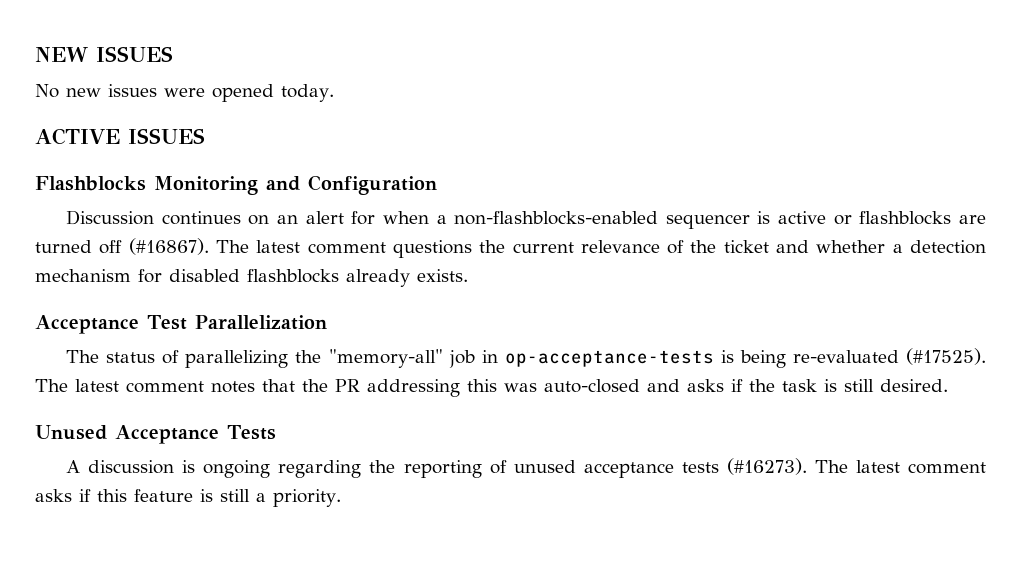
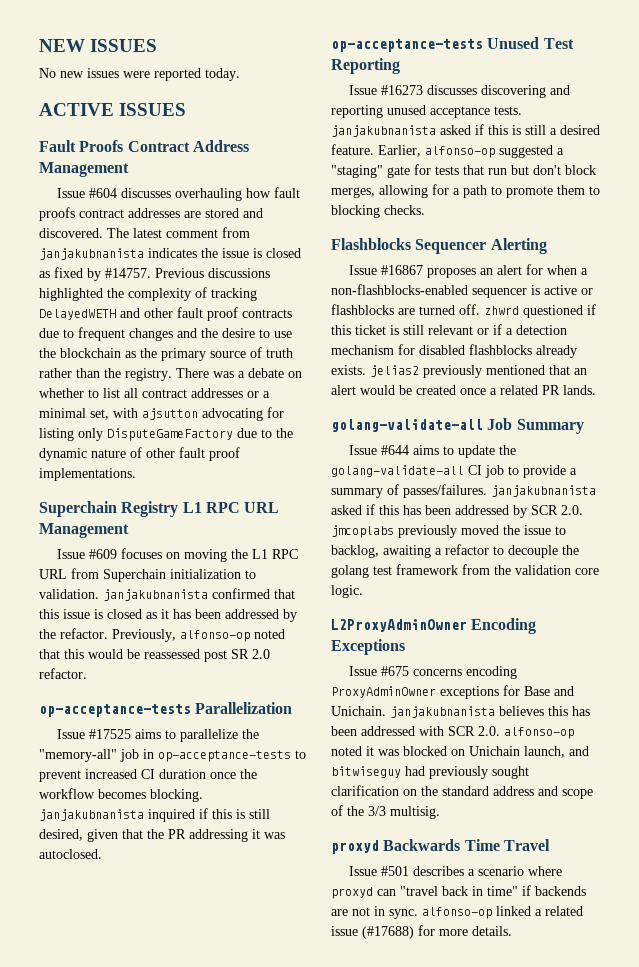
- No new issues were opened today.
+ No new issues were reported today.
- Flashblocks Monitoring and Configuration
- Discussion continues on an alert for when a non-flashblocks-enabled sequencer is active or flashblocks are turned off (#16867). The latest comment questions the current relevance of the ticket and whether a detection mechanism for disabled flashblocks already exists.
- Acceptance Test Parallelization
- The status of parallelizing the "memory-all" job in op-acceptance-tests is being re-evaluated (#17525). The latest comment notes that the PR addressing this was auto-closed and asks if the task is still desired.
- Unused Acceptance Tests
- A discussion is ongoing regarding the reporting of unused acceptance tests (#16273). The latest comment asks if this feature is still a priority.
+ Fault Proofs Contract Address Management
+ Issue #604 discusses overhauling how fault proofs contract addresses are stored and discovered. The latest comment from janjakubnanista indicates the issue is closed as fixed by #14757. Previous discussions highlighted the complexity of tracking DelayedWETH and other fault proof contracts due to frequent changes and the desire to use the blockchain as the primary source of truth rather than the registry. There was a debate on whether to list all contract addresses or a minimal set, with ajsutton advocating for listing only DisputeGameFactory due to the dynamic nature of other fault proof implementations.
+ Superchain Registry L1 RPC URL Management
+ Issue #609 focuses on moving the L1 RPC URL from Superchain initialization to validation. janjakubnanista confirmed that this issue is closed as it has been addressed by the refactor. Previously, alfonso-op noted that this would be reassessed post SR 2.0 refactor.
+ op-acceptance-tests Parallelization
+ Issue #17525 aims to parallelize the "memory-all" job in op-acceptance-tests to prevent increased CI duration once the workflow becomes blocking. janjakubnanista inquired if this is still desired, given that the PR addressing it was autoclosed.
+ op-acceptance-tests Unused Test Reporting
+ Issue #16273 discusses discovering and reporting unused acceptance tests. janjakubnanista asked if this is still a desired feature. Earlier, alfonso-op suggested a "staging" gate for tests that run but don't block merges, allowing for a path to promote them to blocking checks.
+ Flashblocks Sequencer Alerting
+ Issue #16867 proposes an alert for when a non-flashblocks-enabled sequencer is active or flashblocks are turned off. zhwrd questioned if this ticket is still relevant or if a detection mechanism for disabled flashblocks already exists. jelias2 previously mentioned that an alert would be created once a related PR lands.
+ golang-validate-all Job Summary
+ Issue #644 aims to update the golang-validate-all CI job to provide a summary of passes/failures. janjakubnanista asked if this has been addressed by SCR 2.0. jmcoplabs previously moved the issue to backlog, awaiting a refactor to decouple the golang test framework from the validation core logic.
+ L2ProxyAdminOwner Encoding Exceptions
+ Issue #675 concerns encoding ProxyAdminOwner exceptions for Base and Unichain. janjakubnanista believes this has been addressed with SCR 2.0. alfonso-op noted it was blocked on Unichain launch, and bitwiseguy had previously sought clarification on the standard address and scope of the 3/3 multisig.
+ proxyd Backwards Time Travel
+ Issue #501 describes a scenario where proxyd can "travel back in time" if backends are not in sync. alfonso-op linked a related issue (#17688) for more details.

